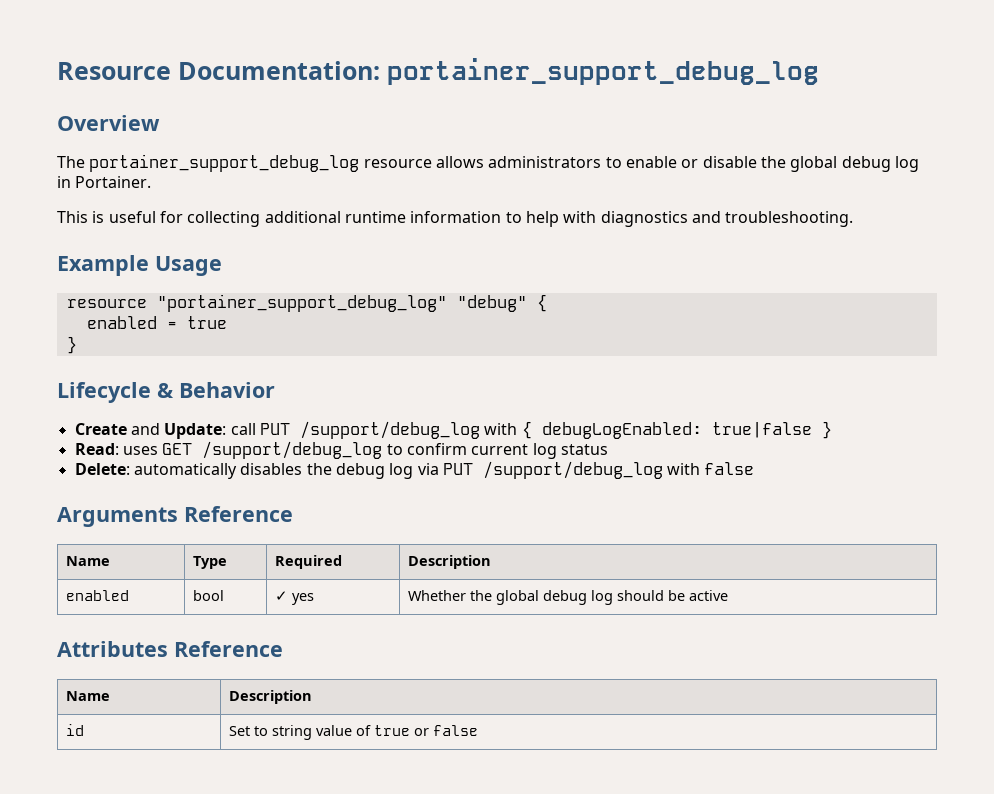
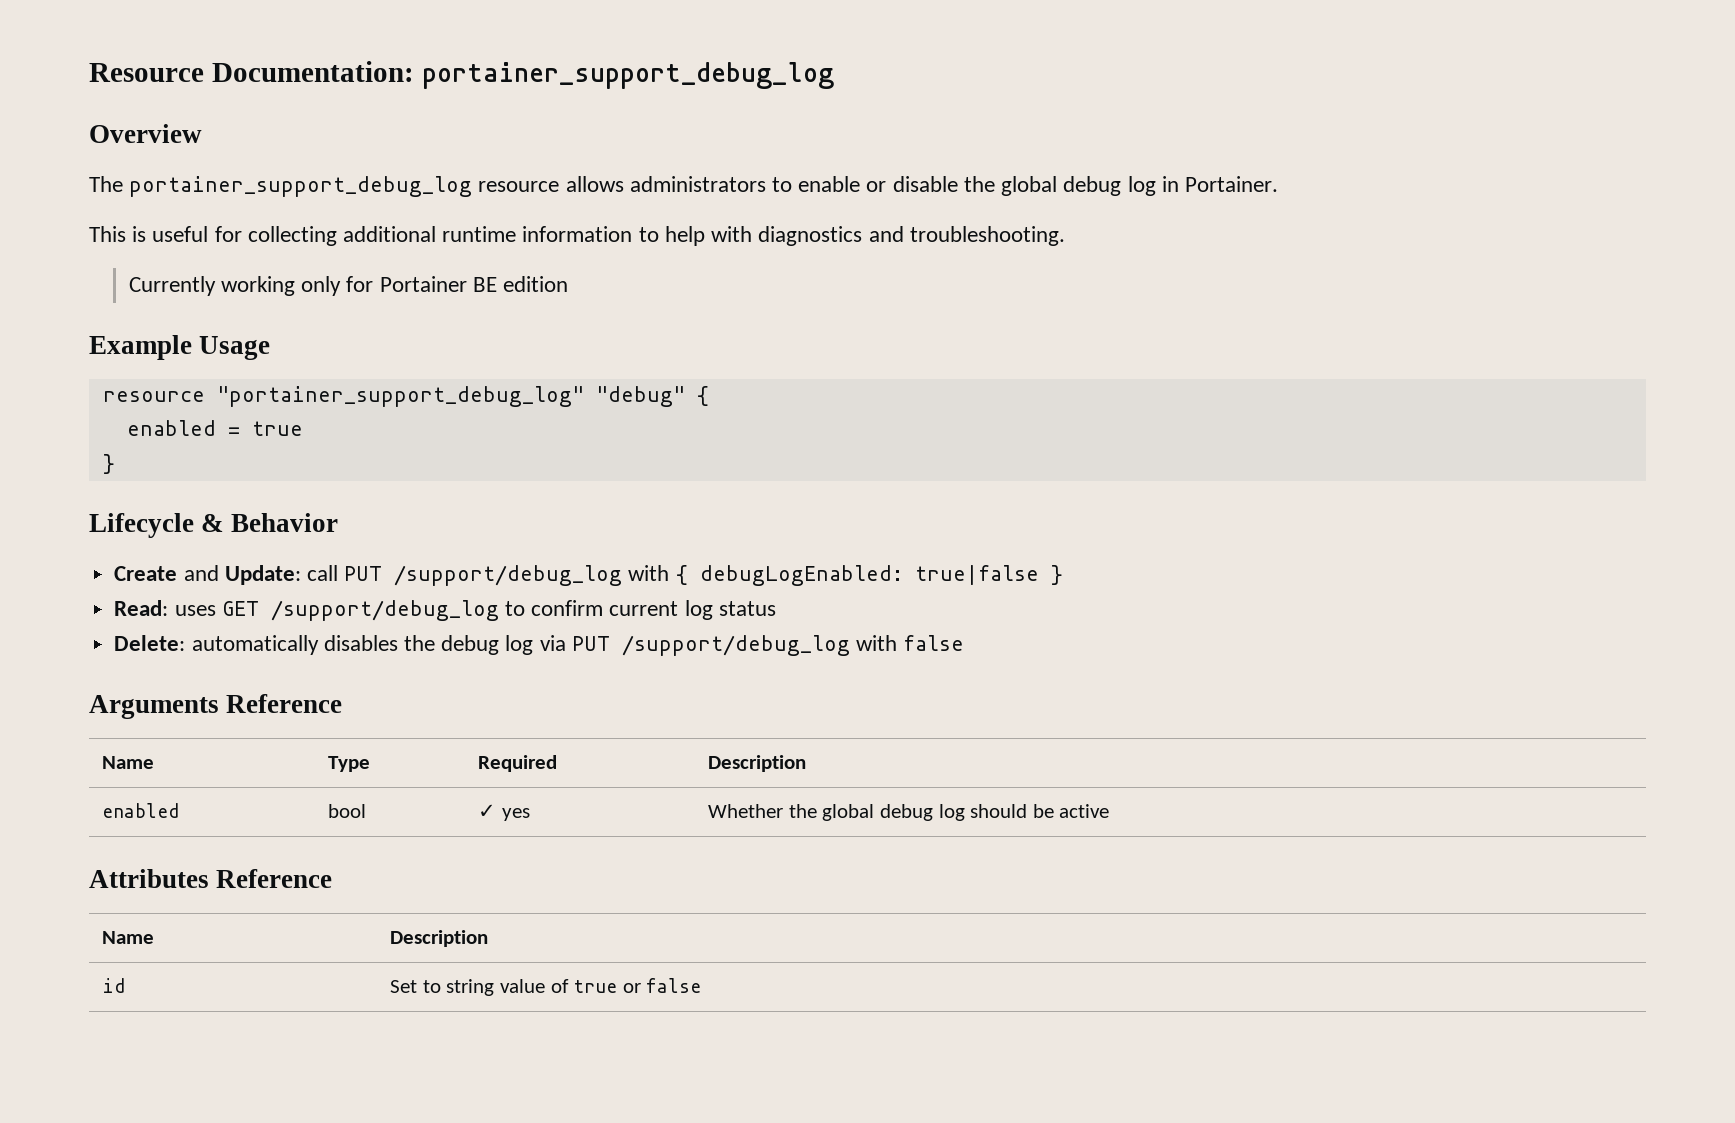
+ Currently working only for Portainer BE edition

